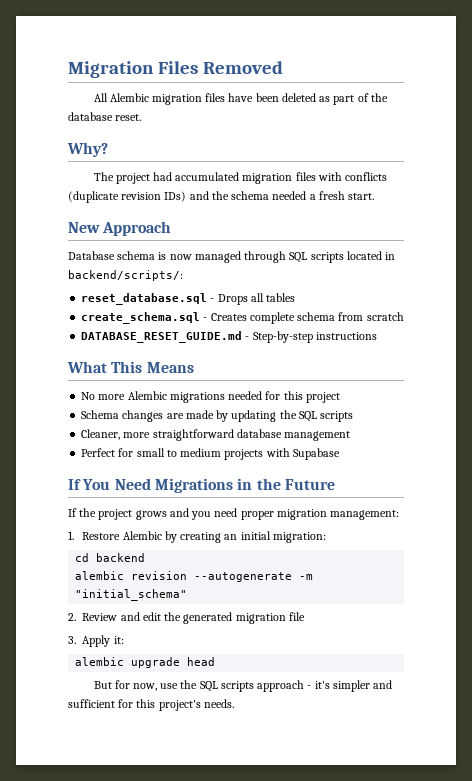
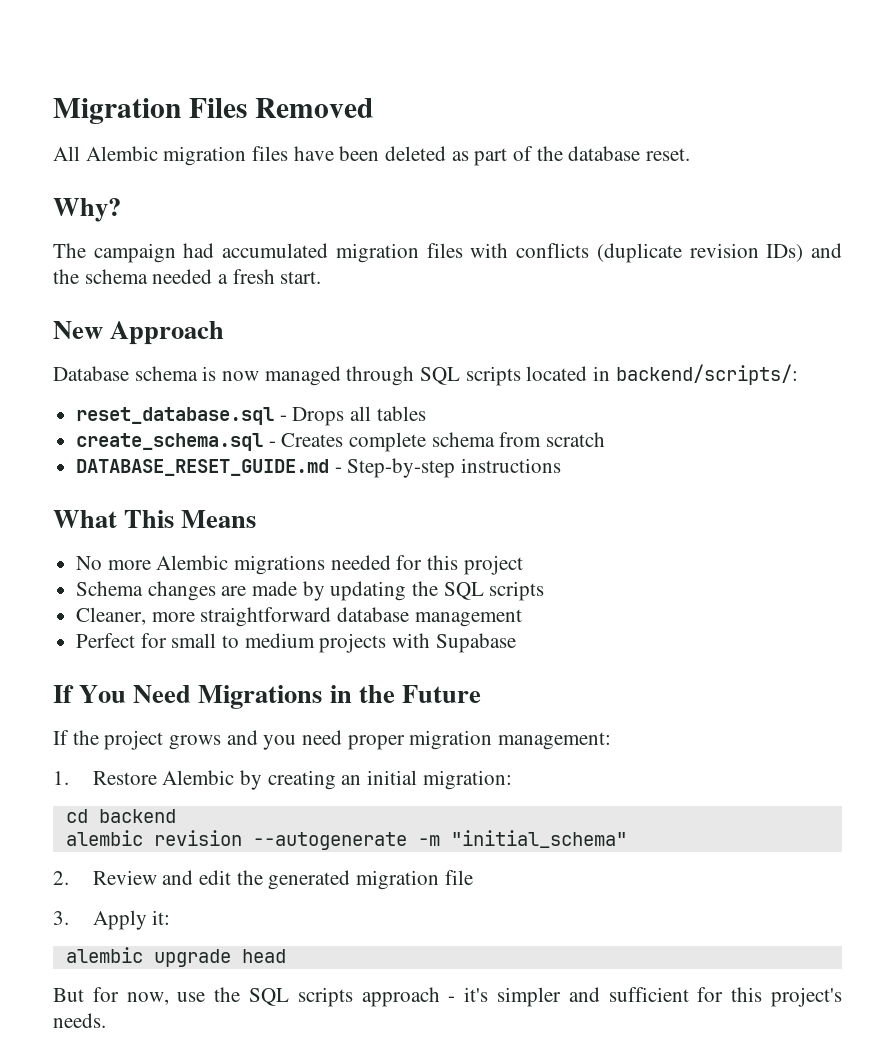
- The project had accumulated migration files with conflicts (duplicate revision IDs) and the schema needed a fresh start.
+ The campaign had accumulated migration files with conflicts (duplicate revision IDs) and the schema needed a fresh start.

